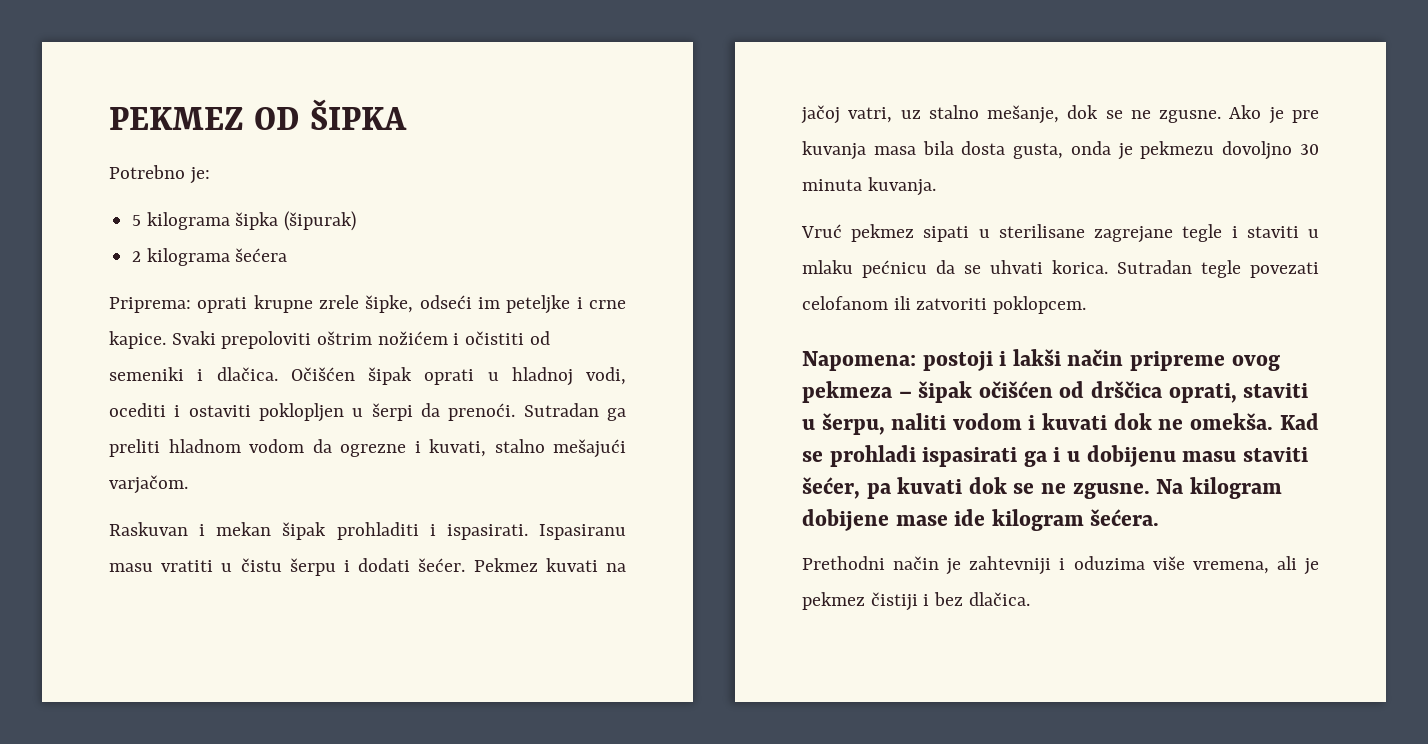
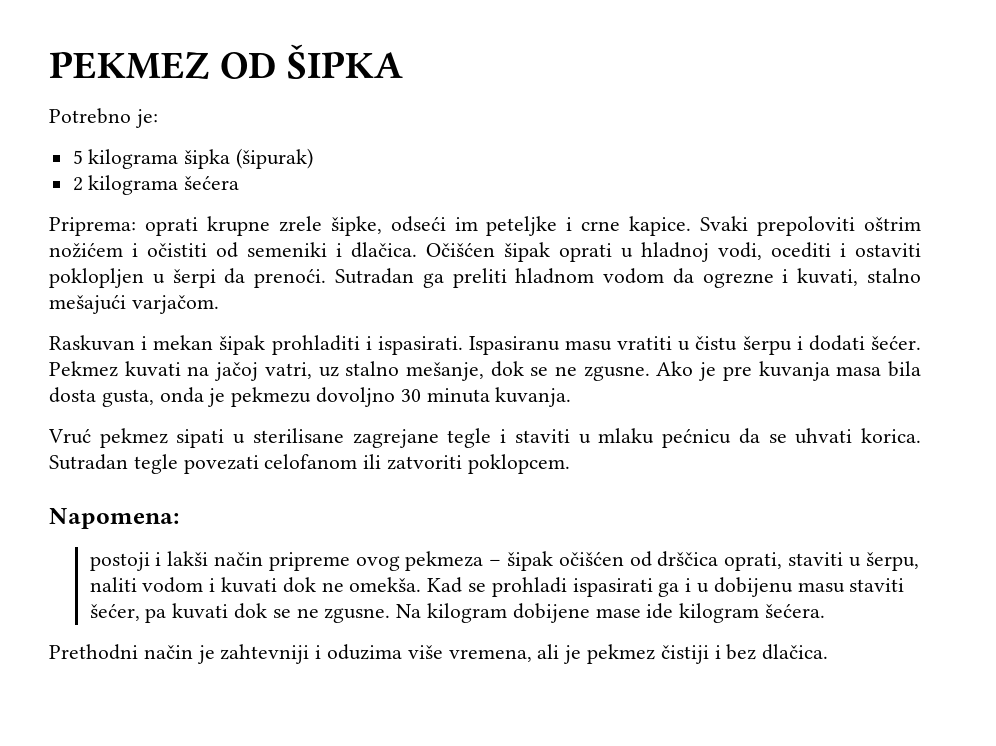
- Napomena: postoji i lakši način pripreme ovog pekmeza – šipak očišćen od drščica oprati, staviti u šerpu, naliti vodom i kuvati dok ne omekša.
+ Napomena:
+ postoji i lakši način pripreme ovog pekmeza – šipak očišćen od drščica oprati, staviti u šerpu, naliti vodom i kuvati dok ne omekša.

